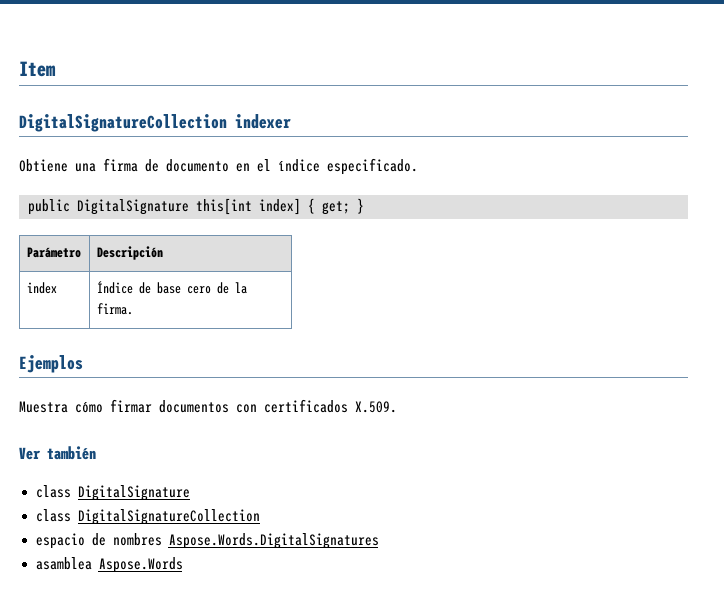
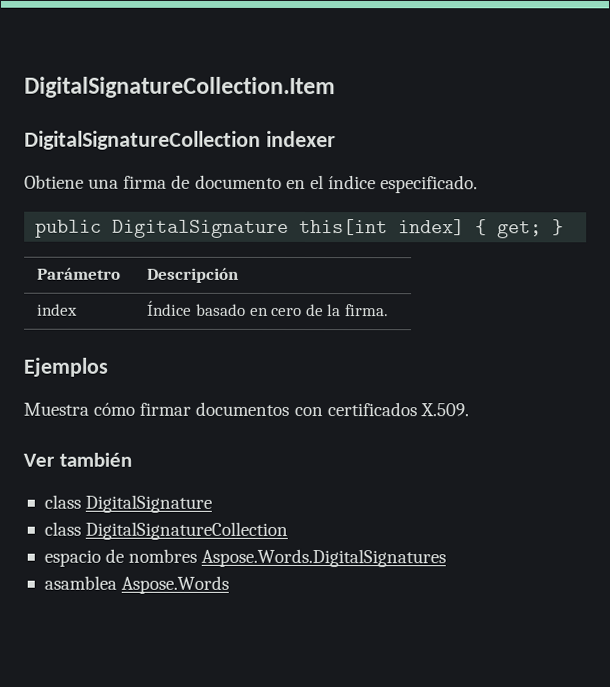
- Item
+ DigitalSignatureCollection.Item
- index | Índice de base cero de la firma.
+ index | Índice basado en cero de la firma.

